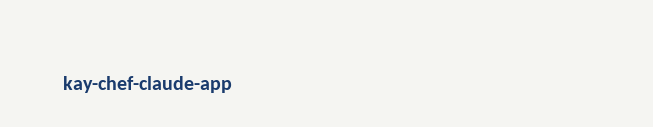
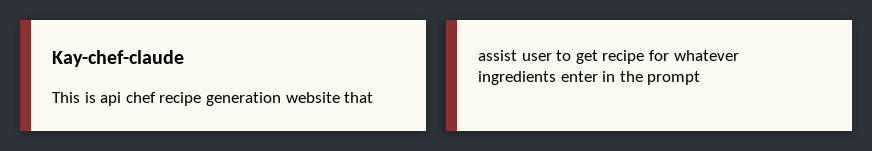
- kay-chef-claude-app
+ Kay-chef-claude
+ This is api chef recipe generation website that assist user to get recipe for whatever ingredients enter in the prompt

